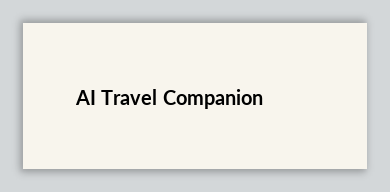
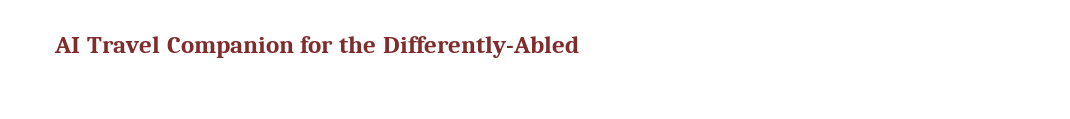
- AI Travel Companion
+ AI Travel Companion for the Differently-Abled

